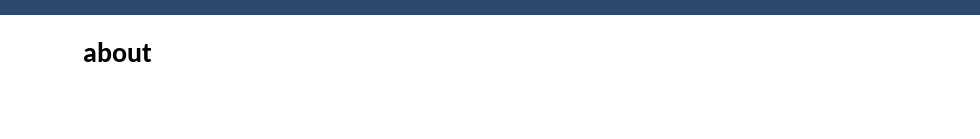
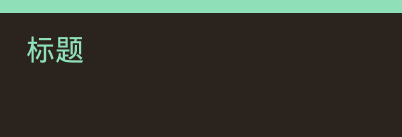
- about
+ 标题

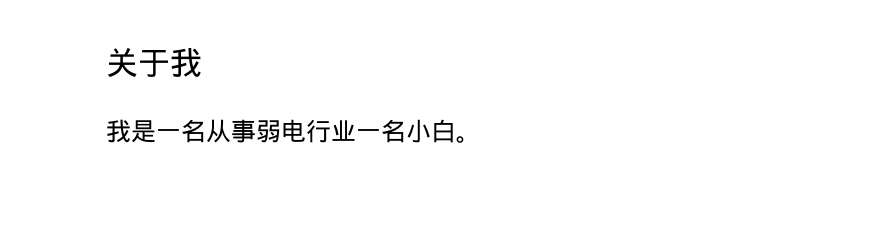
- 标题
+ 关于我
+ 我是一名从事弱电行业一名小白。

